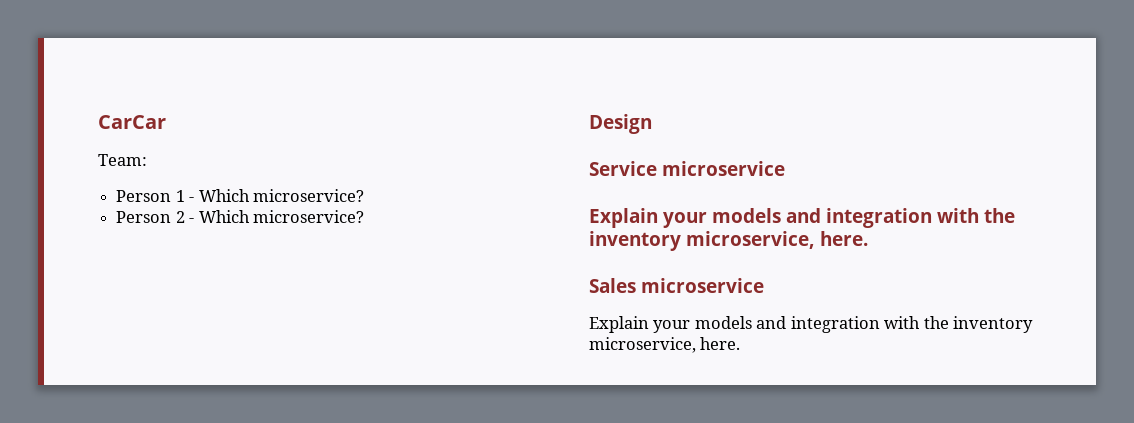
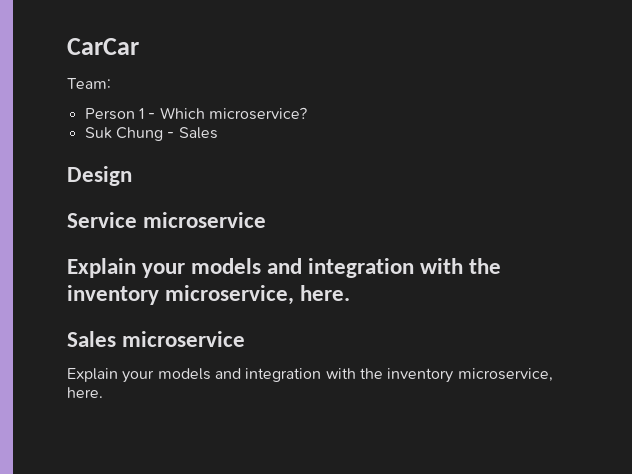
- Person 2 - Which microservice?
+ Suk Chung - Sales

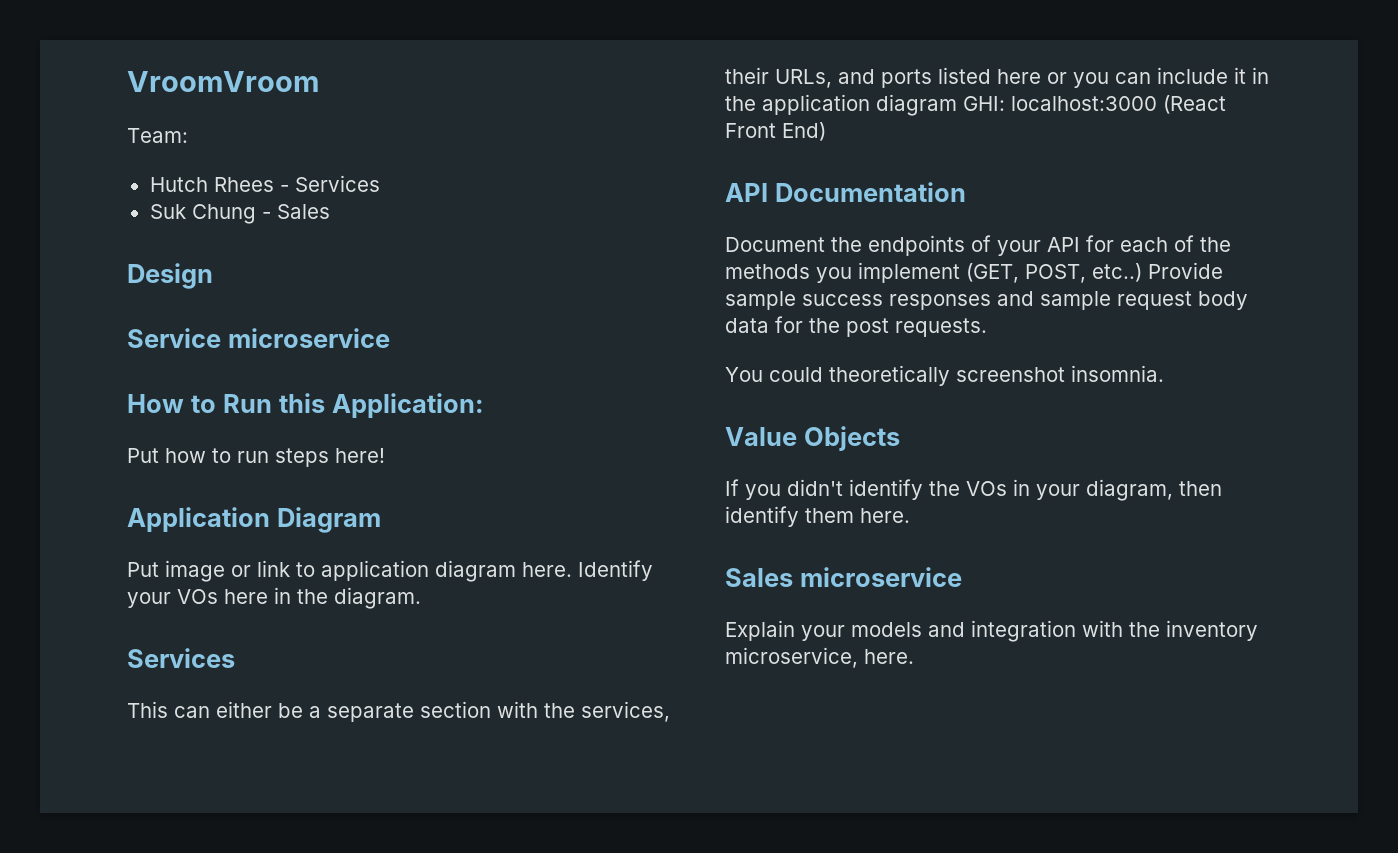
- CarCar
+ VroomVroom
- Person 1 - Which microservice?
+ Hutch Rhees - Services
  Service microservice
- Explain your models and integration with the inventory microservice, here.
+ How to Run this Application:
+ Put how to run steps here!
+ Application Diagram
+ Put image or link to application diagram here. Identify your VOs here in the diagram.
+ Services
+ This can either be a separate section with the services, their URLs, and ports listed here or you can include it in the application diagram GHI: localhost:3000 (React Front End)
+ API Documentation
+ Document the endpoints of your API for each of the methods you implement (GET, POST, etc..) Provide sample success responses and sample request body data for the post requests.
+ You could theoretically screenshot insomnia.
+ Value Objects
+ If you didn't identify the VOs in your diagram, then identify them here.

